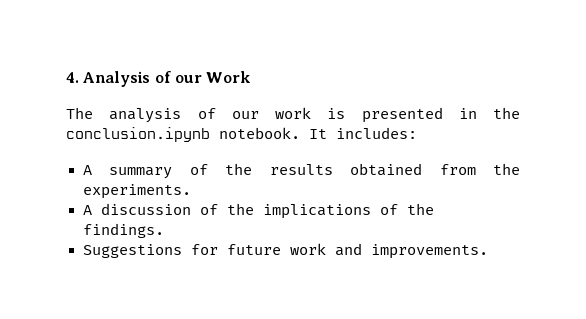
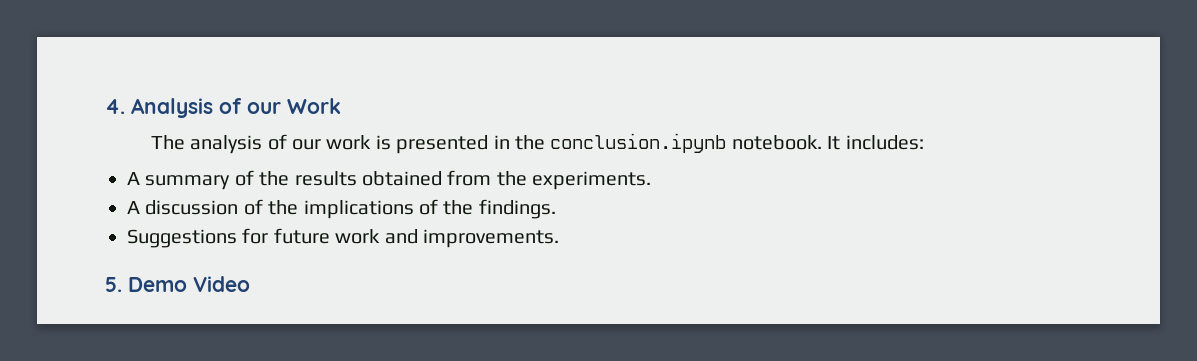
+ 5. Demo Video

